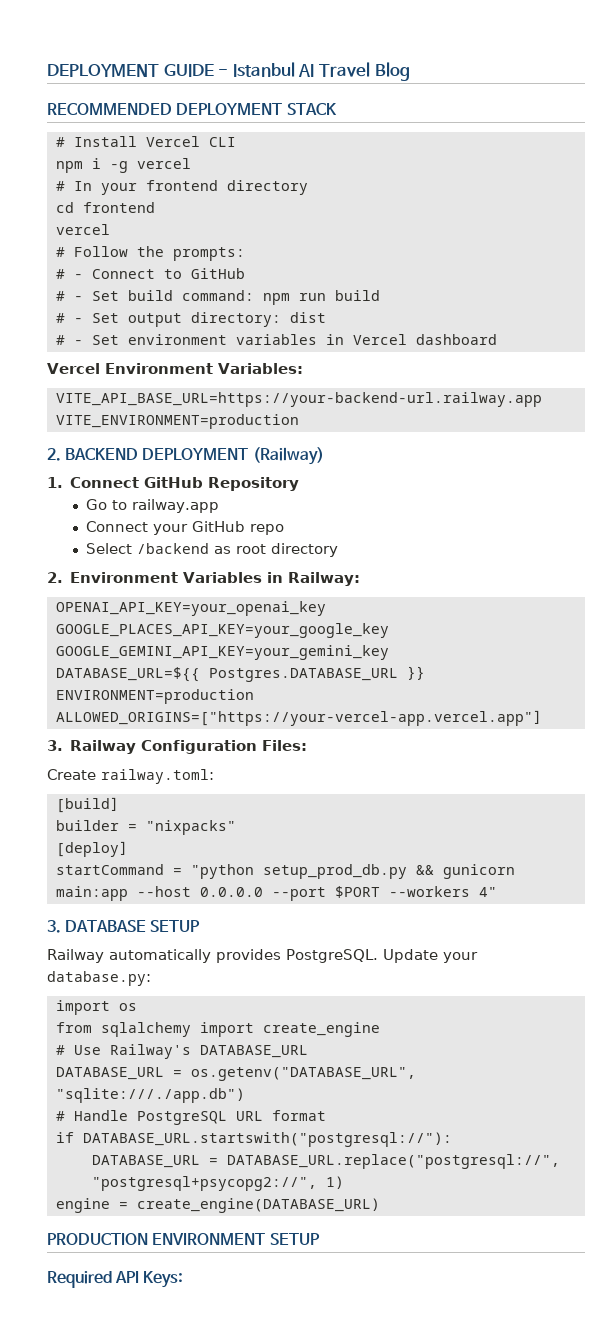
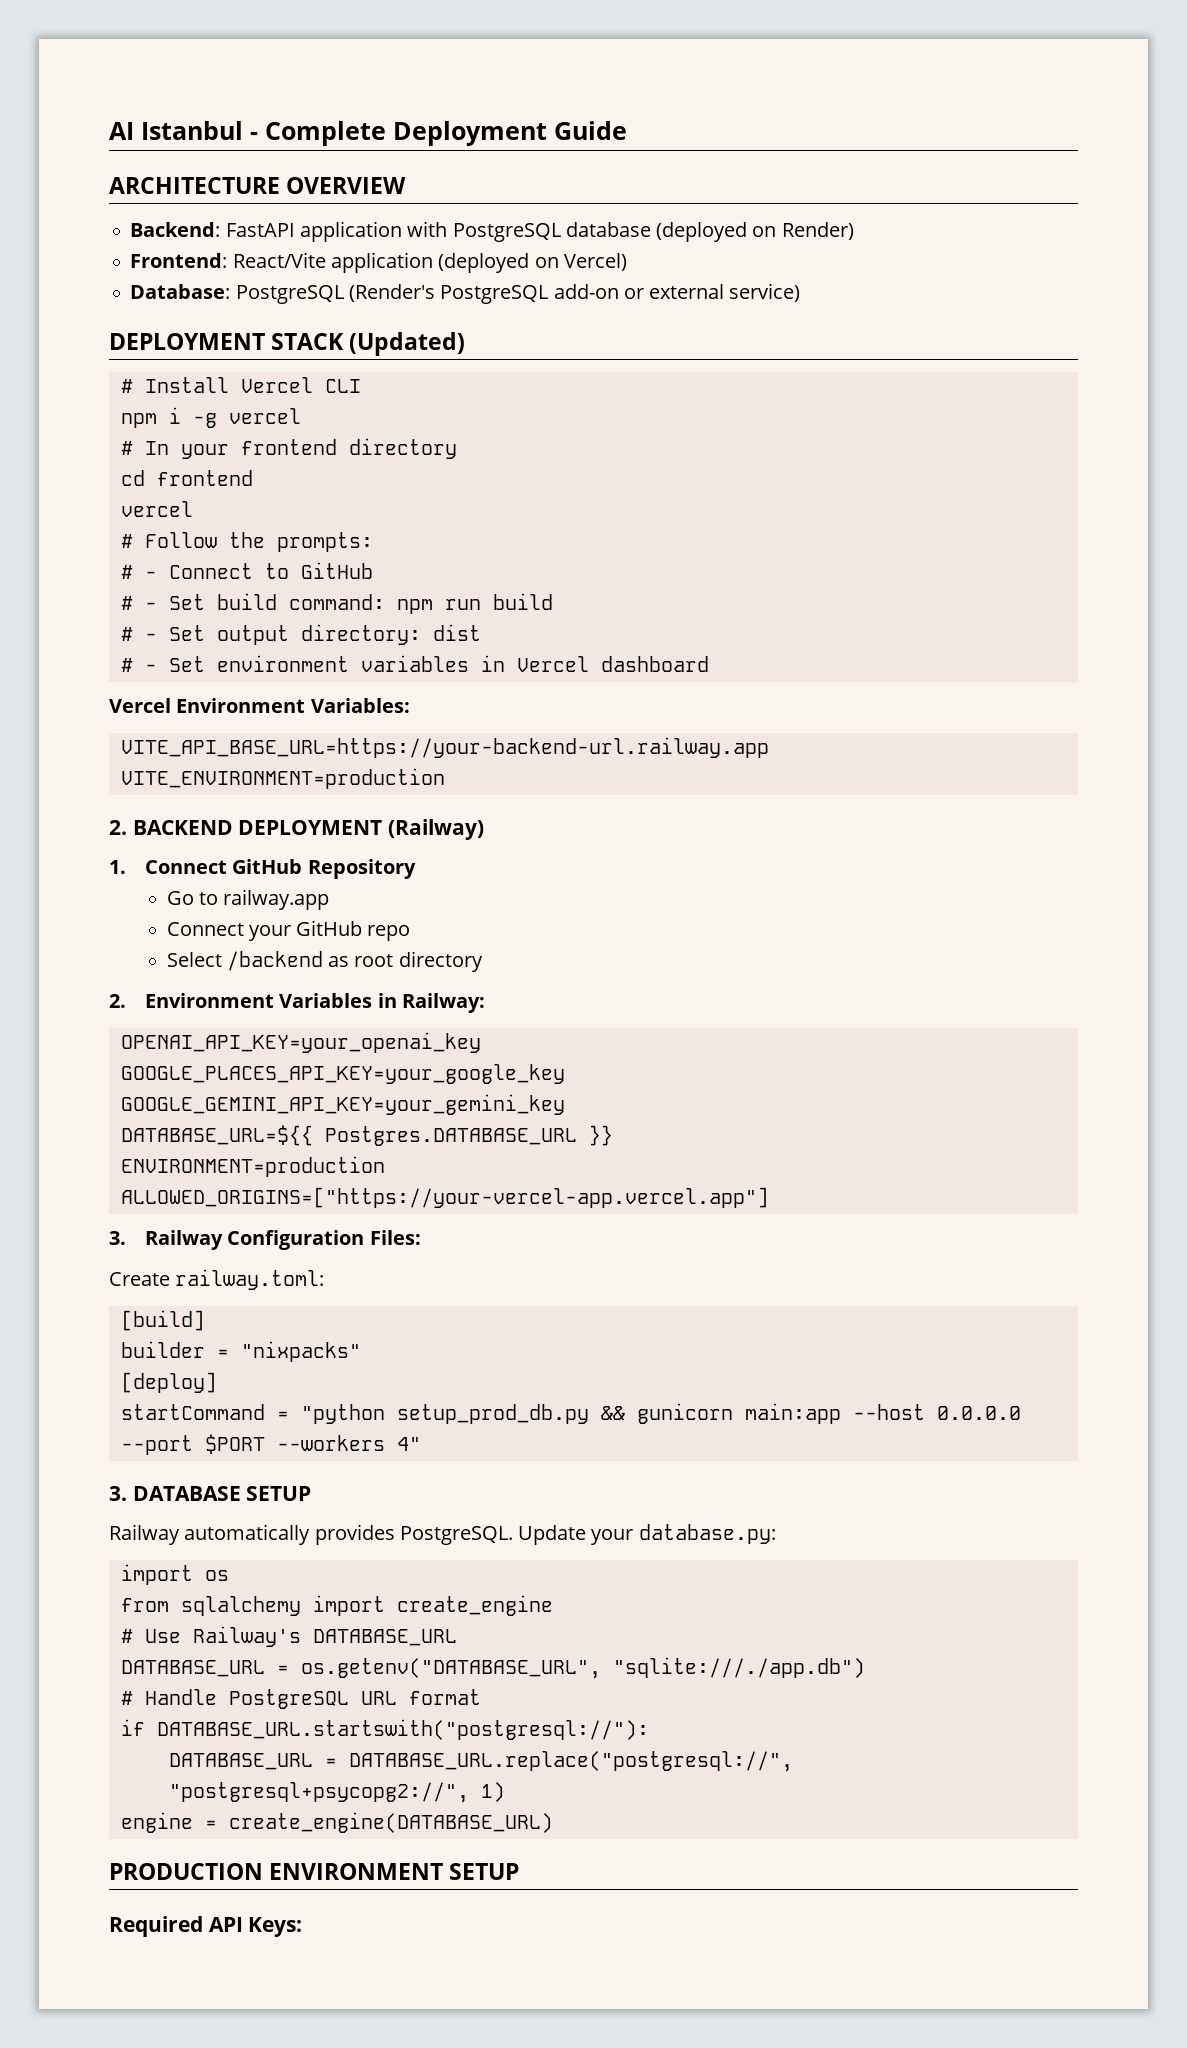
- DEPLOYMENT GUIDE - Istanbul AI Travel Blog
- RECOMMENDED DEPLOYMENT STACK
+ AI Istanbul - Complete Deployment Guide
+ ARCHITECTURE OVERVIEW
+ Backend: FastAPI application with PostgreSQL database (deployed on Render)
+ Frontend: React/Vite application (deployed on Vercel)
+ Database: PostgreSQL (Render's PostgreSQL add-on or external service)
+ DEPLOYMENT STACK (Updated)

